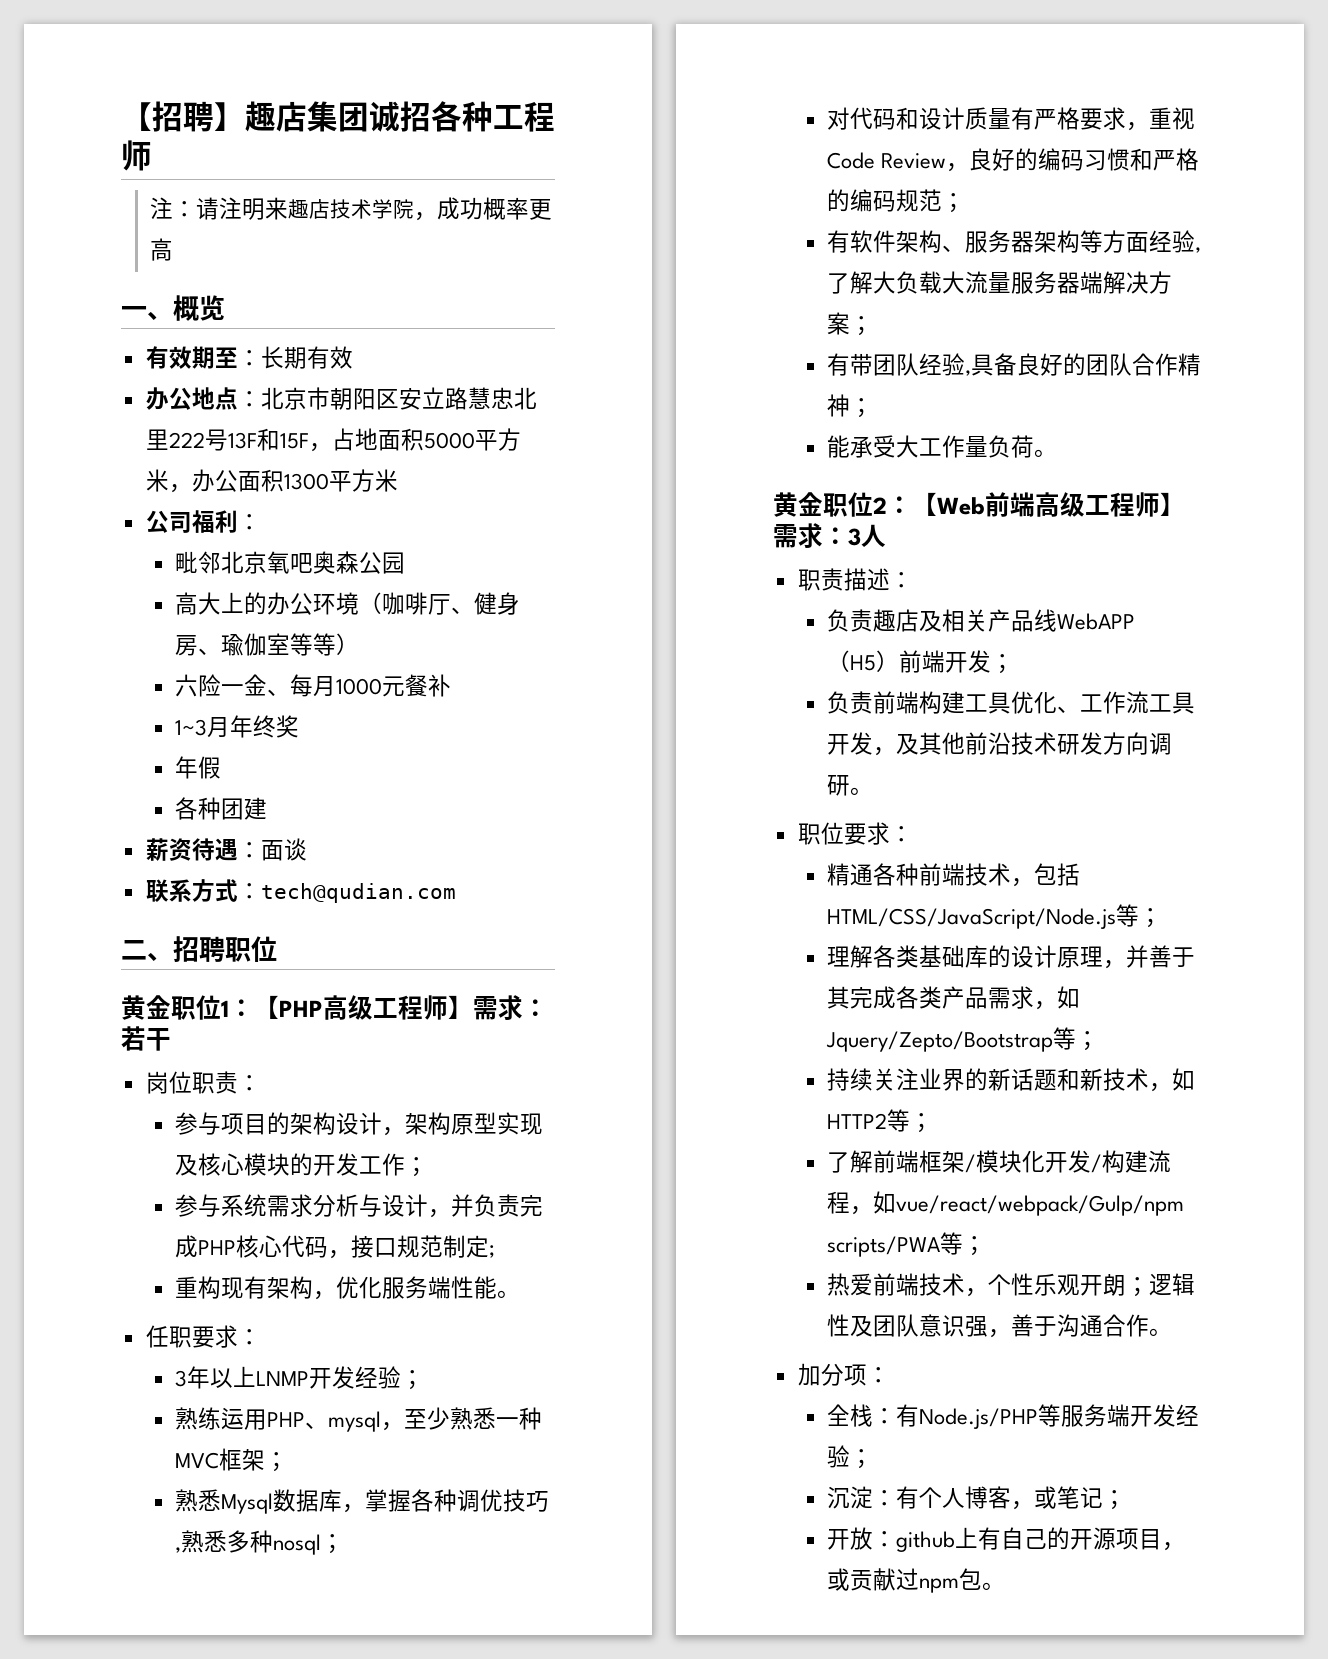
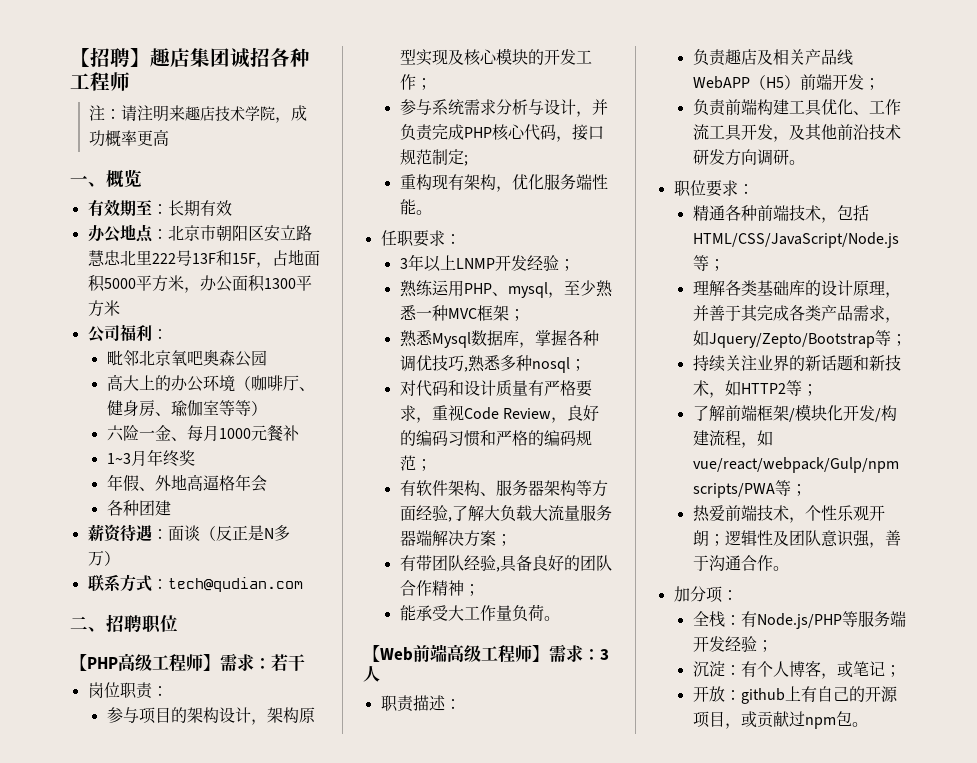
- 年假
+ 年假、外地高逼格年会
- 薪资待遇：面谈
+ 薪资待遇：面谈（反正是N多万）
- 黄金职位1：【PHP高级工程师】需求：若干
+ 【PHP高级工程师】需求：若干
- 黄金职位2：【Web前端高级工程师】需求：3人
+ 【Web前端高级工程师】需求：3人

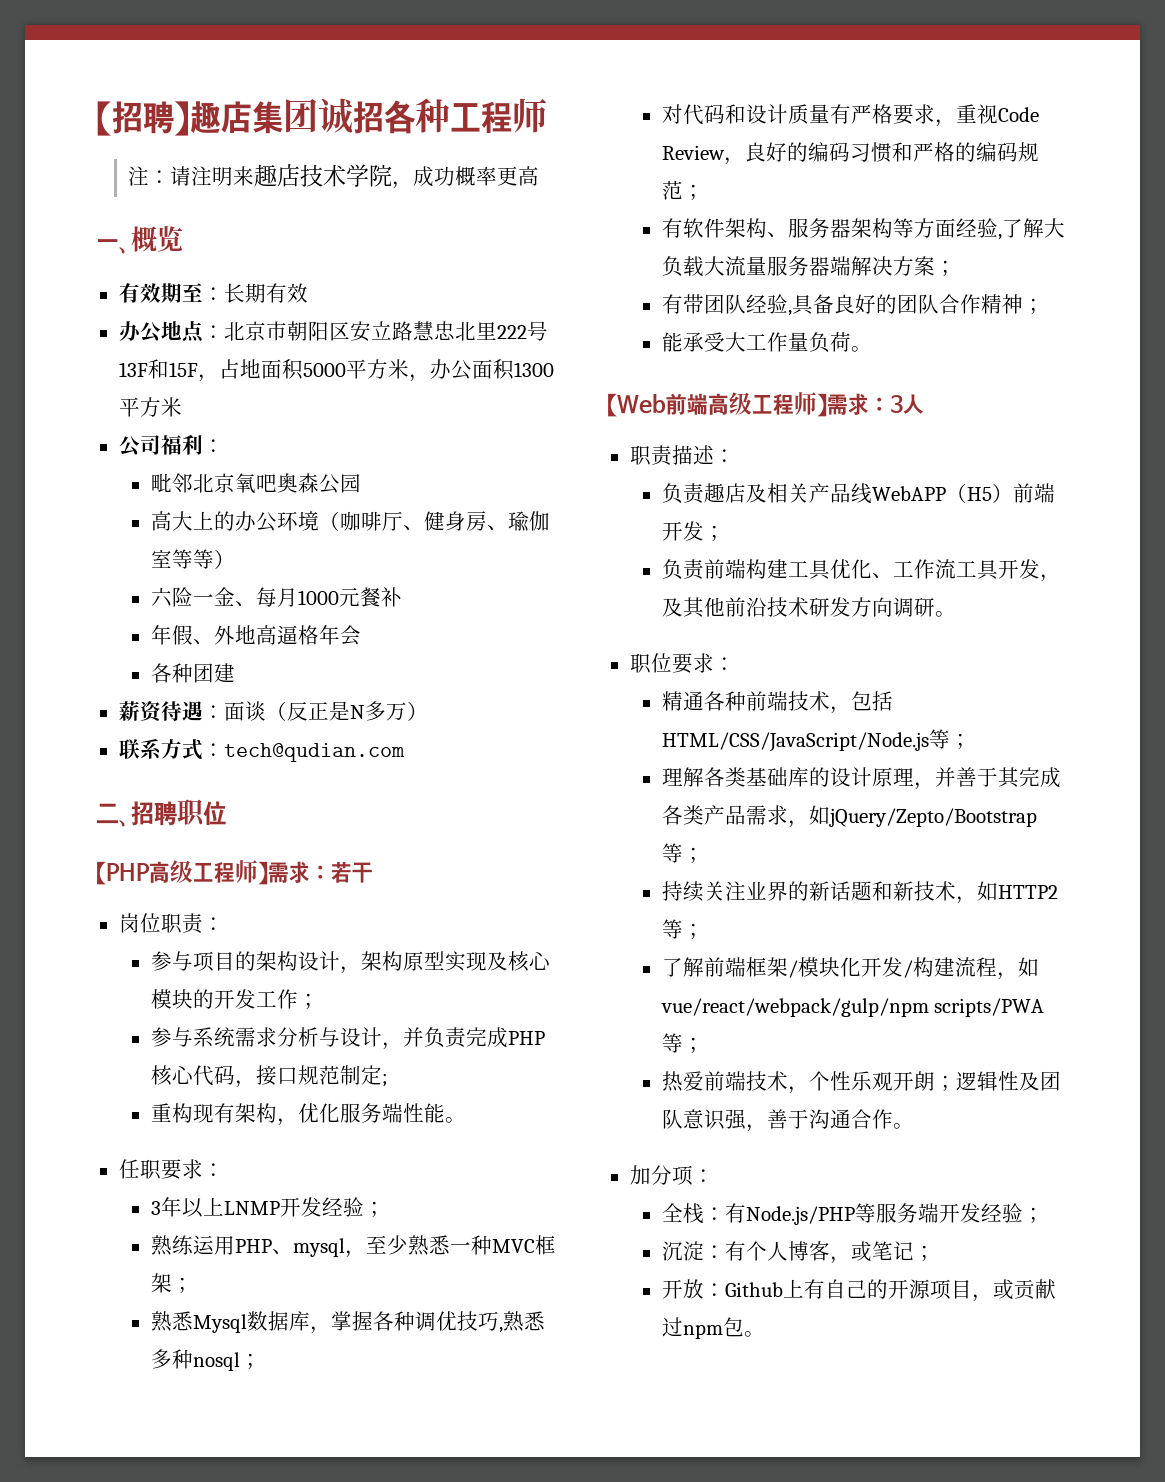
- 1~3月年终奖
- 理解各类基础库的设计原理，并善于其完成各类产品需求，如Jquery/Zepto/Bootstrap等；
+ 理解各类基础库的设计原理，并善于其完成各类产品需求，如jQuery/Zepto/Bootstrap等；
- 了解前端框架/模块化开发/构建流程，如vue/react/webpack/Gulp/npm scripts/PWA等；
+ 了解前端框架/模块化开发/构建流程，如vue/react/webpack/gulp/npm scripts/PWA等；
- 开放：github上有自己的开源项目，或贡献过npm包。
+ 开放：Github上有自己的开源项目，或贡献过npm包。

